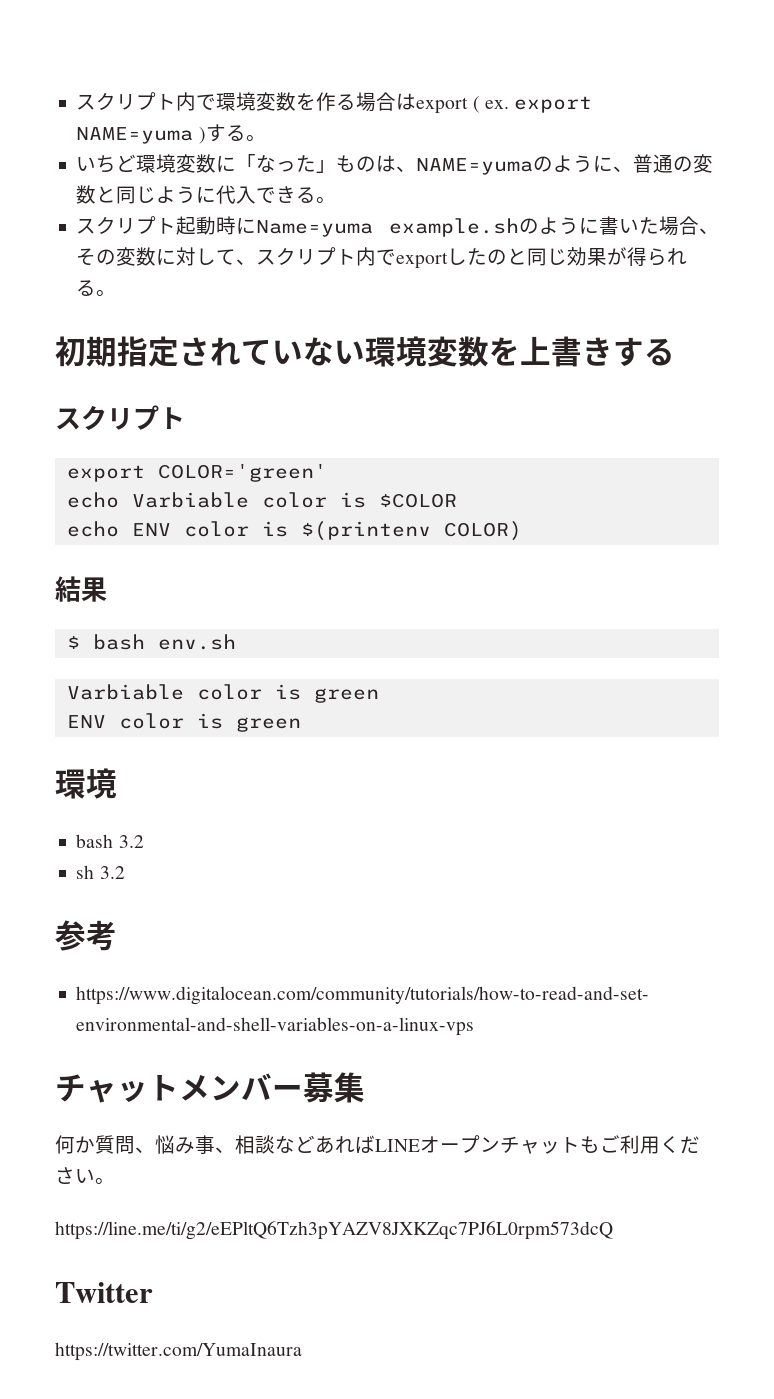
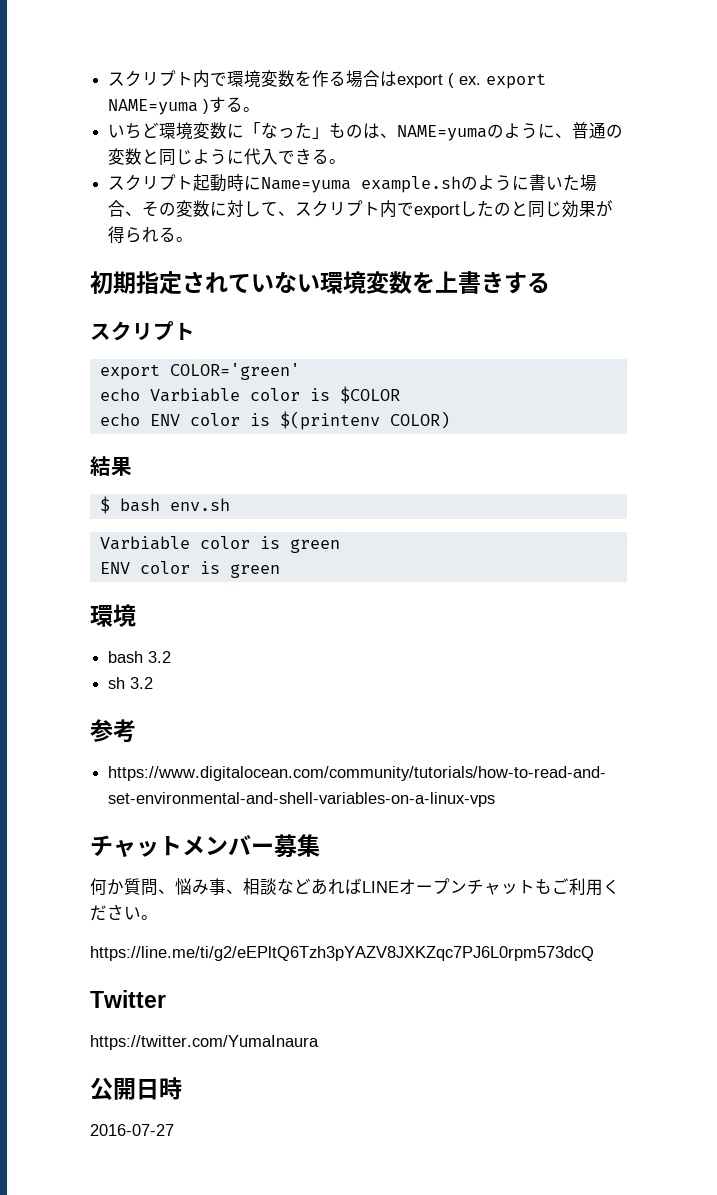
+ 公開日時
+ 2016-07-27

